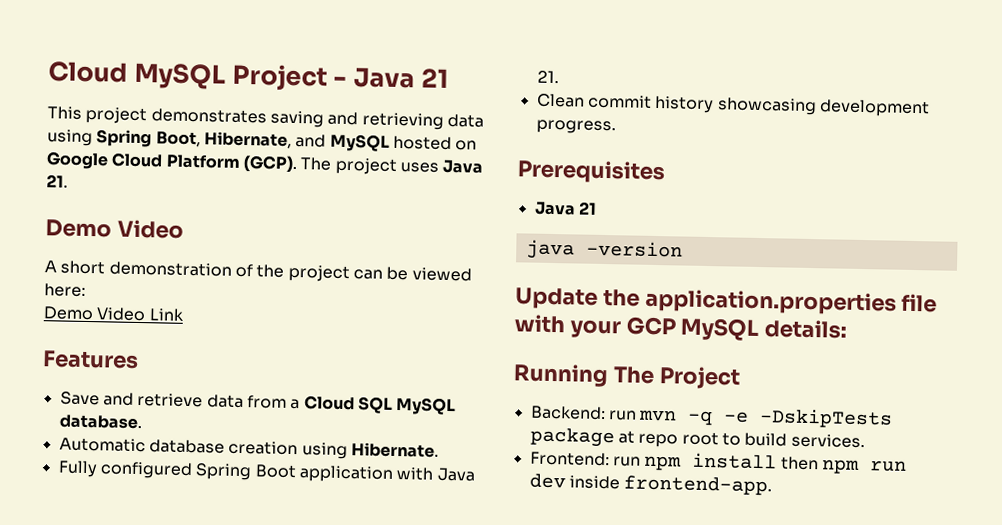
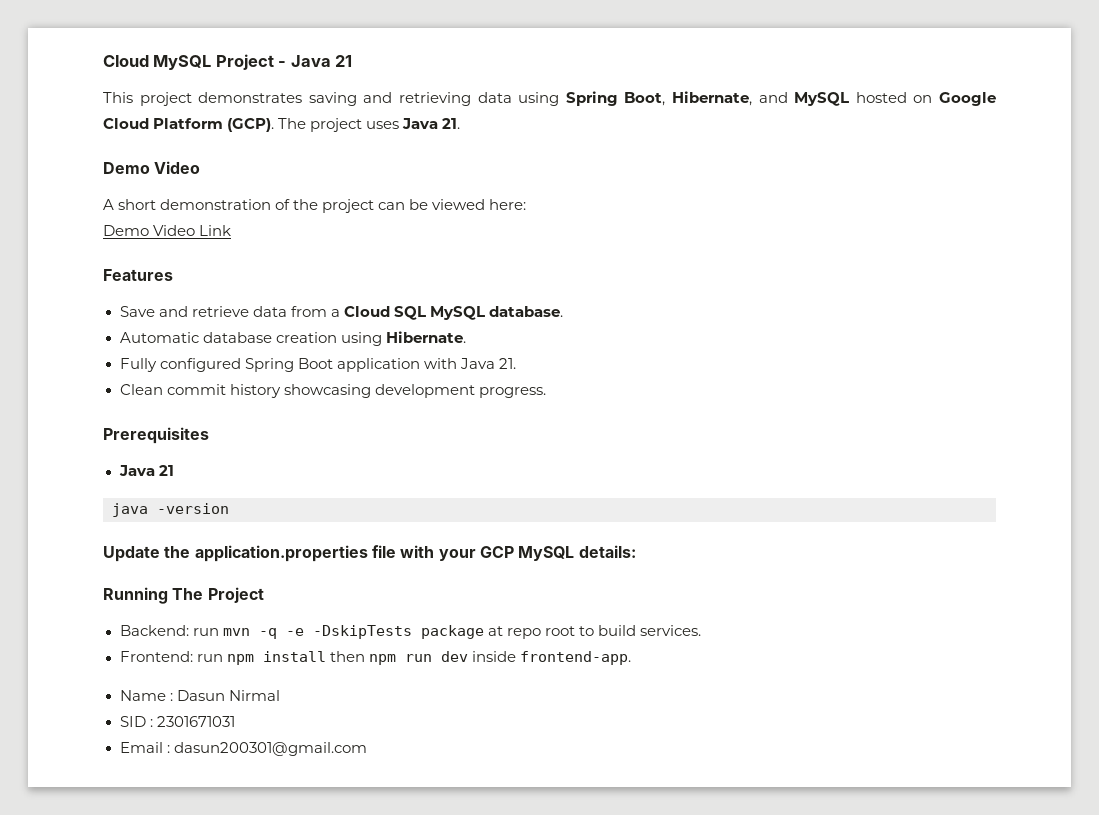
+ Name : Dasun Nirmal
+ SID : 2301671031
+ Email : dasun200301@gmail.com

